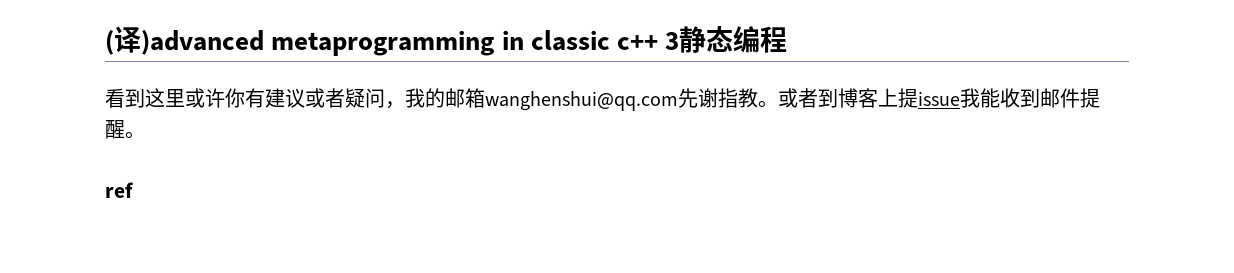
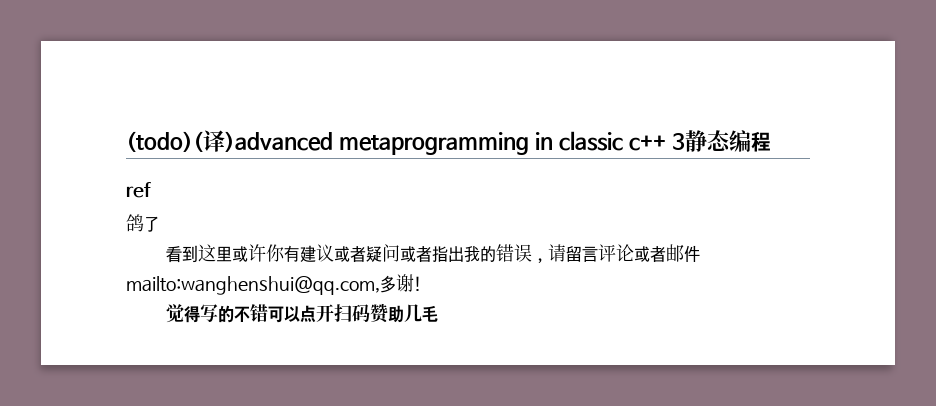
- (译)advanced metaprogramming in classic c++ 3静态编程
+ (todo)(译)advanced metaprogramming in classic c++ 3静态编程
+ ref
+ 鸽了
- 看到这里或许你有建议或者疑问，我的邮箱wanghenshui@qq.com先谢指教。或者到博客上提issue我能收到邮件提醒。
- ref
+ 看到这里或许你有建议或者疑问或者指出我的错误，请留言评论或者邮件mailto:wanghenshui@qq.com,多谢!
+ 觉得写的不错可以点开扫码赞助几毛

